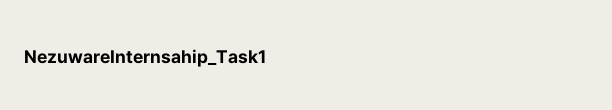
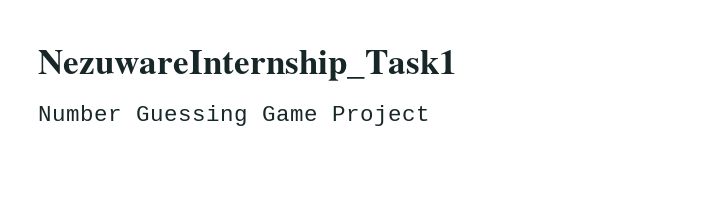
- NezuwareInternsahip_Task1
+ NezuwareInternship_Task1
+ Number Guessing Game Project

